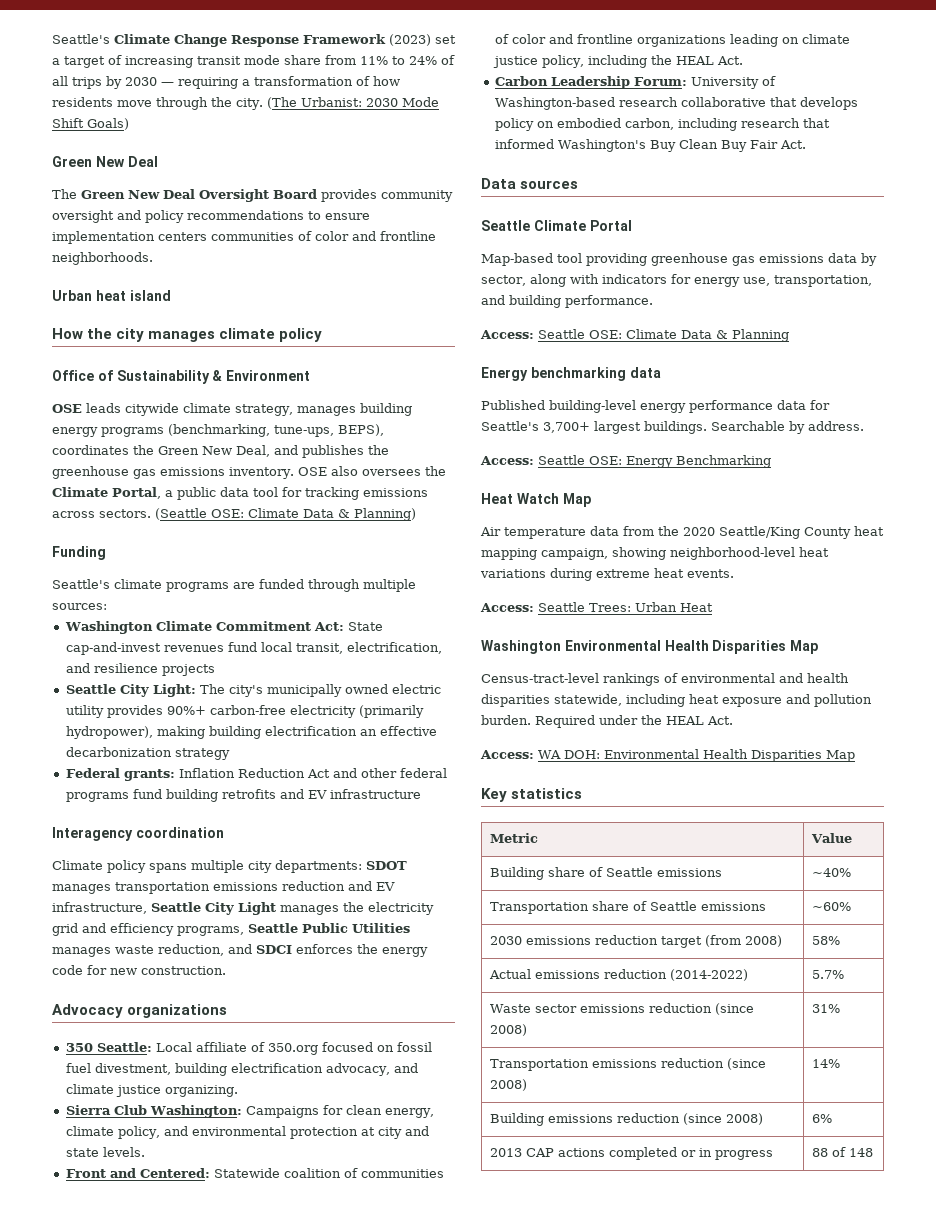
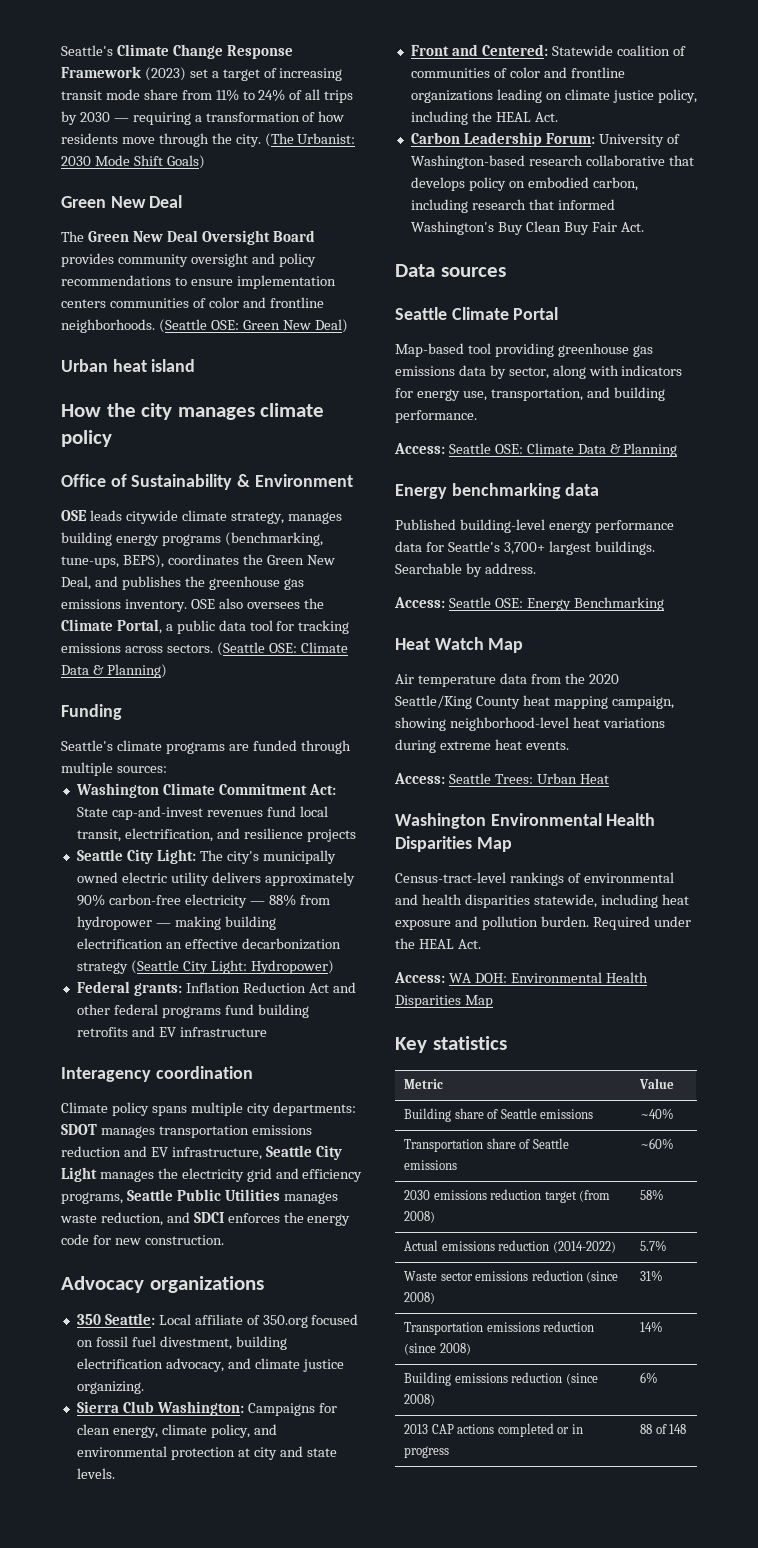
+ (Seattle OSE: Green New Deal)
- Seattle City Light: The city's municipally owned electric utility provides 90%+ carbon-free electricity (primarily hydropower), making building electrification an effective decarbonization strategy
+ Seattle City Light: The city's municipally owned electric utility delivers approximately 90% carbon-free electricity — 88% from hydropower — making building electrification an effective decarbonization strategy (Seattle City Light: Hydropower)

